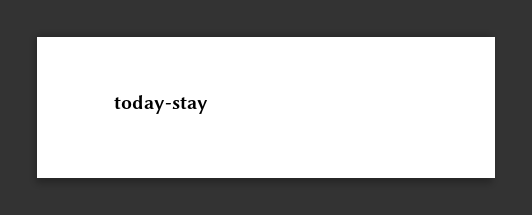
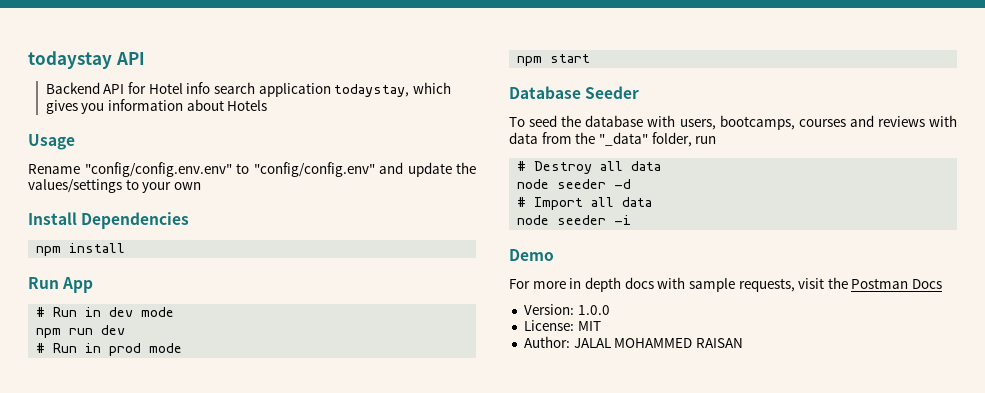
- today-stay
+ todaystay API
+ Backend API for Hotel info search application todaystay, which gives you information about Hotels
+ Usage
+ Rename "config/config.env.env" to "config/config.env" and update the values/settings to your own
+ Install Dependencies
+ npm install
+ Run App
+ # Run in dev mode
+ npm run dev
+ # Run in prod mode
+ npm start
+ Database Seeder
+ To seed the database with users, bootcamps, courses and reviews with data from the "_data" folder, run
+ # Destroy all data
+ node seeder -d
+ # Import all data
+ node seeder -i
+ Demo
+ For more in depth docs with sample requests, visit the Postman Docs
+ Version: 1.0.0
+ License: MIT
+ Author: JALAL MOHAMMED RAISAN

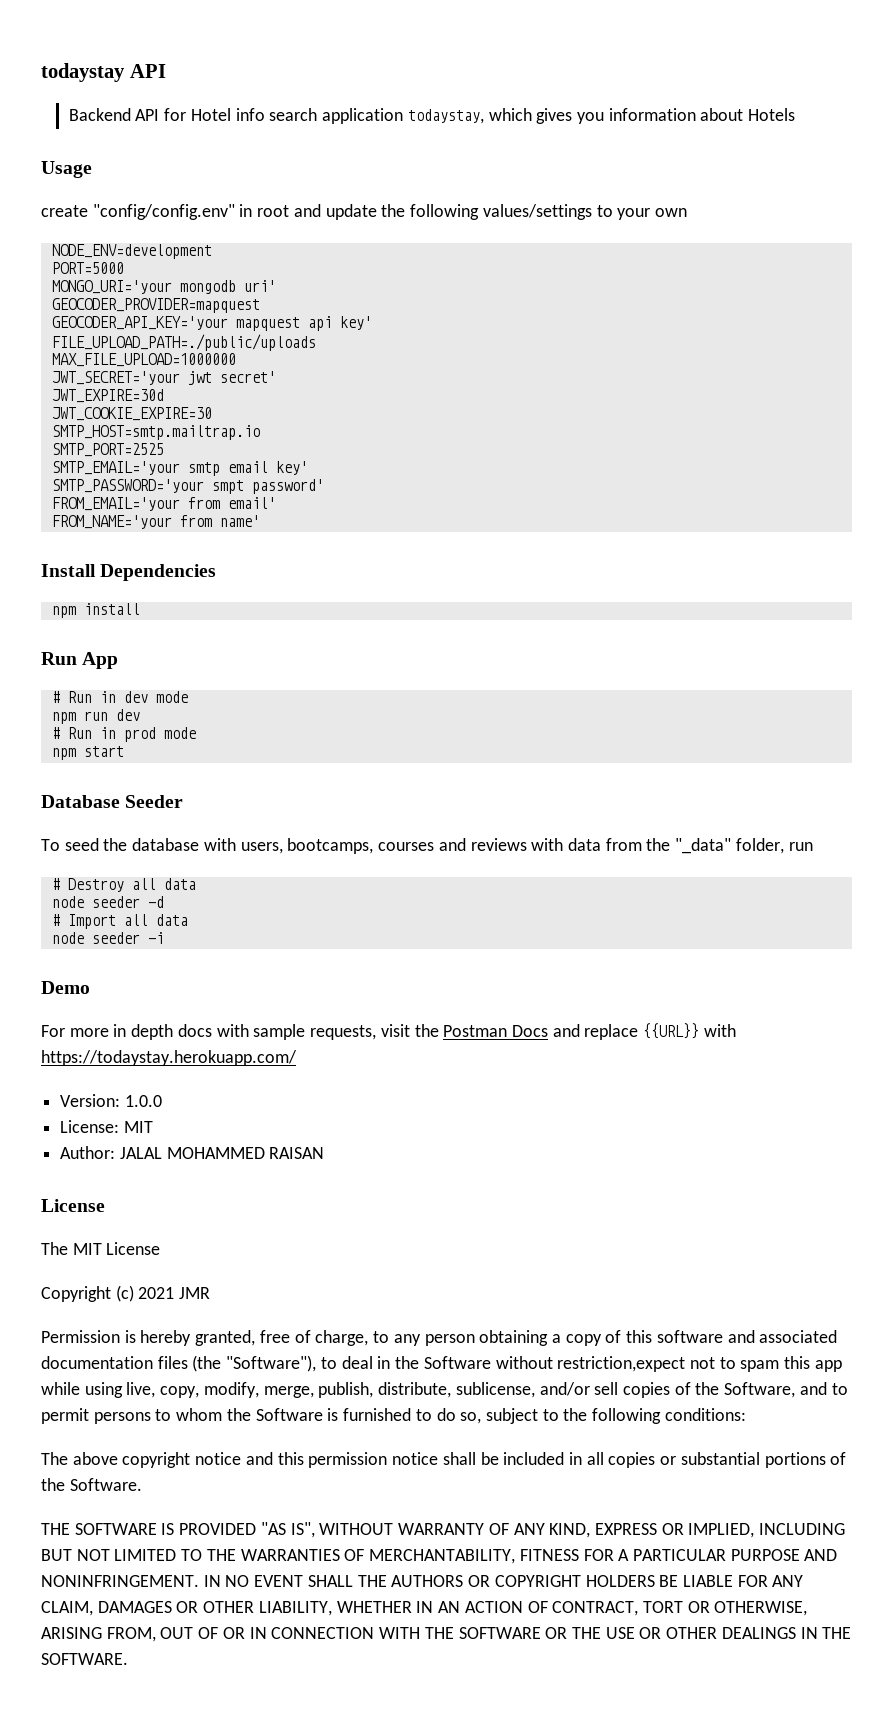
- Rename "config/config.env.env" to "config/config.env" and update the values/settings to your own
+ create "config/config.env" in root and update the following values/settings to your own
+ NODE_ENV=development
+ PORT=5000
+ MONGO_URI='your mongodb uri'
+ GEOCODER_PROVIDER=mapquest
+ GEOCODER_API_KEY='your mapquest api key'
+ FILE_UPLOAD_PATH=./public/uploads
+ MAX_FILE_UPLOAD=1000000
+ JWT_SECRET='your jwt secret'
+ JWT_EXPIRE=30d
+ JWT_COOKIE_EXPIRE=30
+ SMTP_HOST=smtp.mailtrap.io
+ SMTP_PORT=2525
+ SMTP_EMAIL='your smtp email key'
+ SMTP_PASSWORD='your smpt password'
+ FROM_EMAIL='your from email'
+ FROM_NAME='your from name'
- For more in depth docs with sample requests, visit the Postman Docs
+ For more in depth docs with sample requests, visit the Postman Docs and replace {{URL}} with https://todaystay.herokuapp.com/
  Author: JALAL MOHAMMED RAISAN
+ License
+ The MIT License
+ Copyright (c) 2021 JMR
+ Permission is hereby granted, free of charge, to any person obtaining a copy of this software and associated documentation files (the "Software"), to deal in the Software without restriction,expect not to spam this app while using live, copy, modify, merge, publish, distribute, sublicense, and/or sell copies of the Software, and to permit persons to whom the Software is furnished to do so, subject to the following conditions:
+ The above copyright notice and this permission notice shall be included in all copies or substantial portions of the Software.
+ THE SOFTWARE IS PROVIDED "AS IS", WITHOUT WARRANTY OF ANY KIND, EXPRESS OR IMPLIED, INCLUDING BUT NOT LIMITED TO THE WARRANTIES OF MERCHANTABILITY, FITNESS FOR A PARTICULAR PURPOSE AND NONINFRINGEMENT. IN NO EVENT SHALL THE AUTHORS OR COPYRIGHT HOLDERS BE LIABLE FOR ANY CLAIM, DAMAGES OR OTHER LIABILITY, WHETHER IN AN ACTION OF CONTRACT, TORT OR OTHERWISE, ARISING FROM, OUT OF OR IN CONNECTION WITH THE SOFTWARE OR THE USE OR OTHER DEALINGS IN THE SOFTWARE.

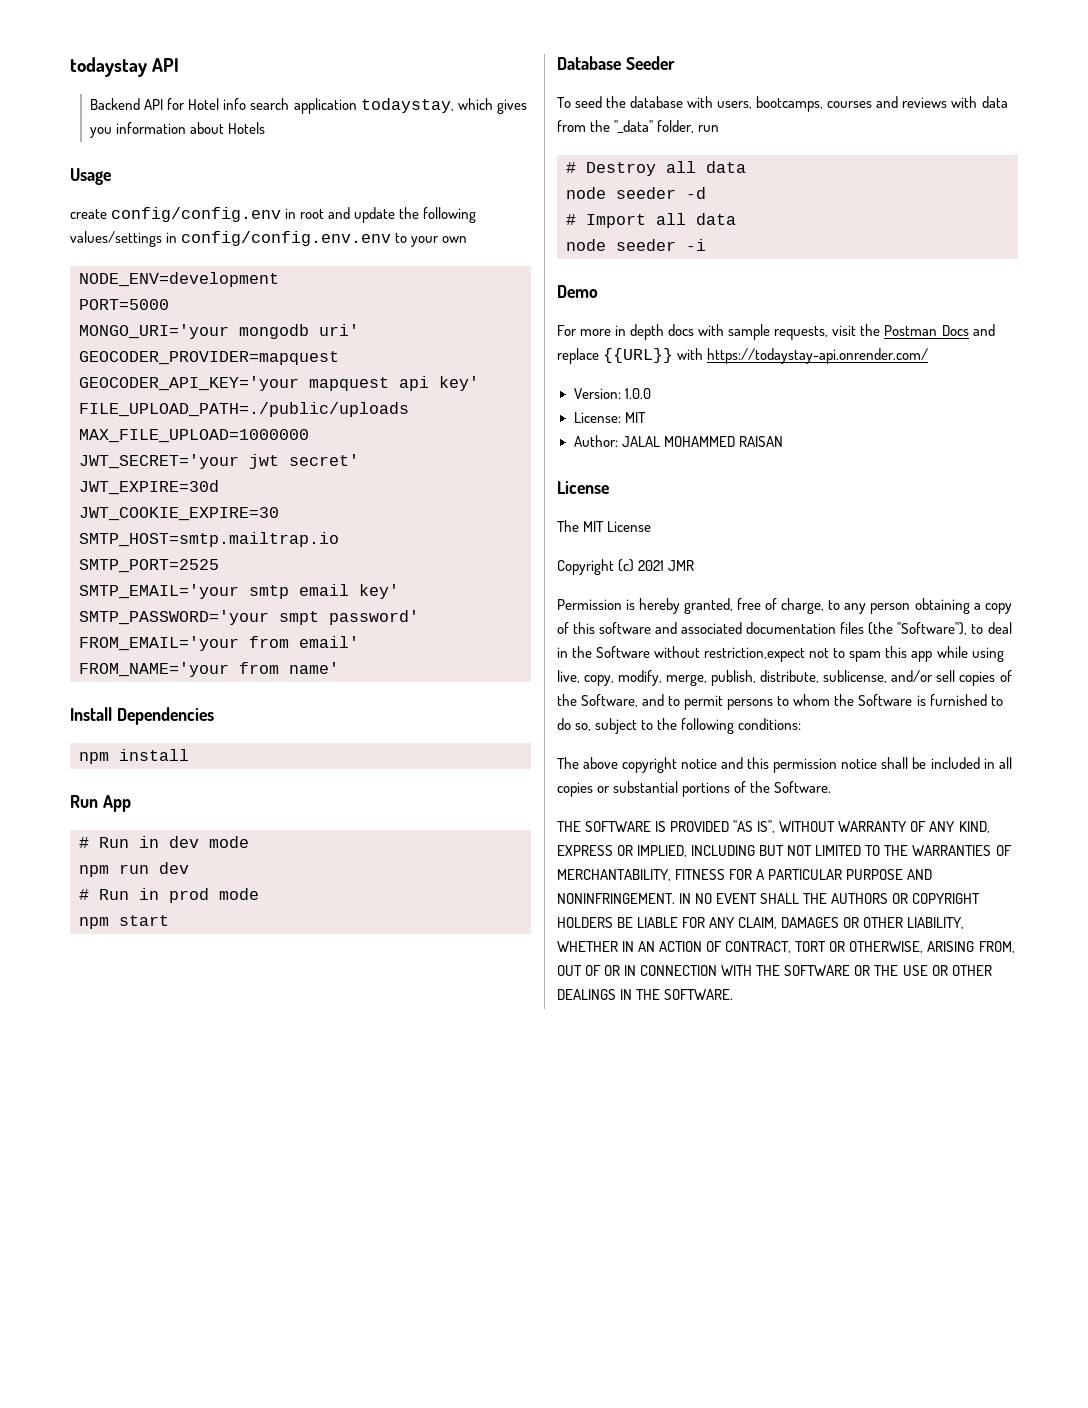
- create "config/config.env" in root and update the following values/settings to your own
+ create config/config.env in root and update the following values/settings in config/config.env.env to your own
- For more in depth docs with sample requests, visit the Postman Docs and replace {{URL}} with https://todaystay.herokuapp.com/
+ For more in depth docs with sample requests, visit the Postman Docs and replace {{URL}} with https://todaystay-api.onrender.com/

